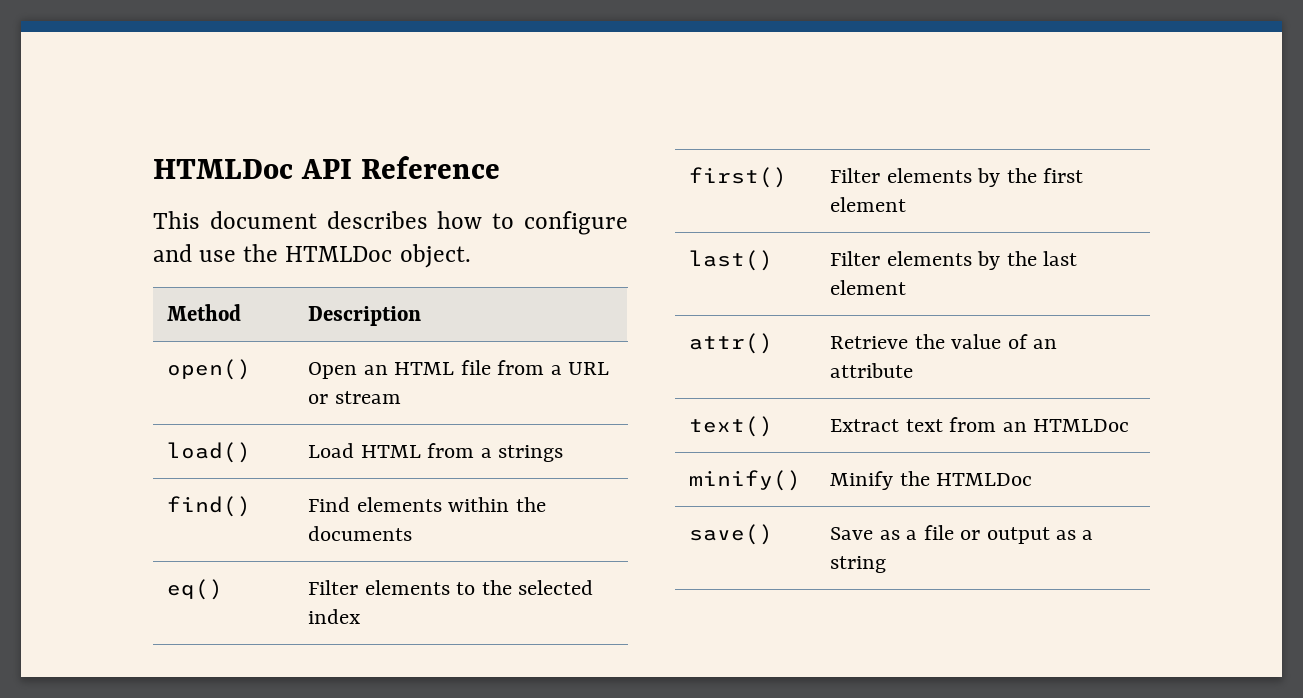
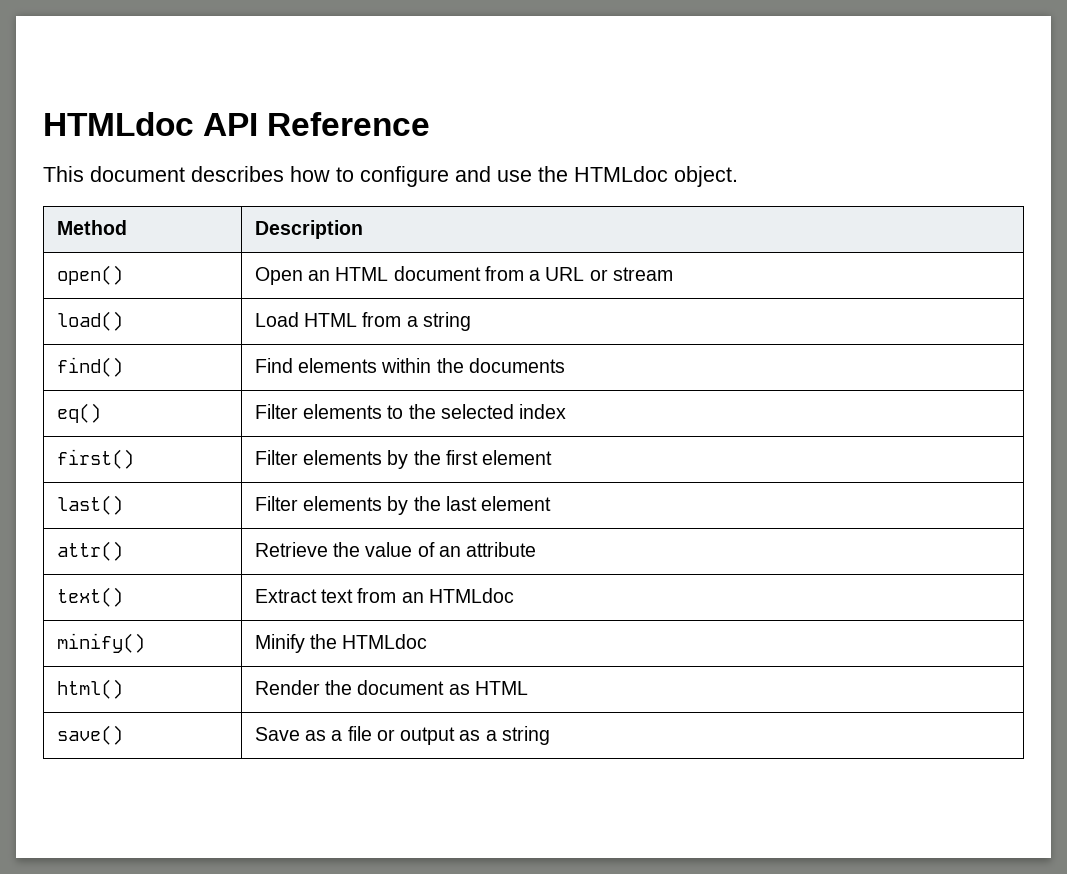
- HTMLDoc API Reference
+ HTMLdoc API Reference
- This document describes how to configure and use the HTMLDoc object.
+ This document describes how to configure and use the HTMLdoc object.
- open() | Open an HTML file from a URL or stream
+ open() | Open an HTML document from a URL or stream
- load() | Load HTML from a strings
+ load() | Load HTML from a string
- text() | Extract text from an HTMLDoc
+ text() | Extract text from an HTMLdoc
- minify() | Minify the HTMLDoc
+ minify() | Minify the HTMLdoc
+ html() | Render the document as HTML

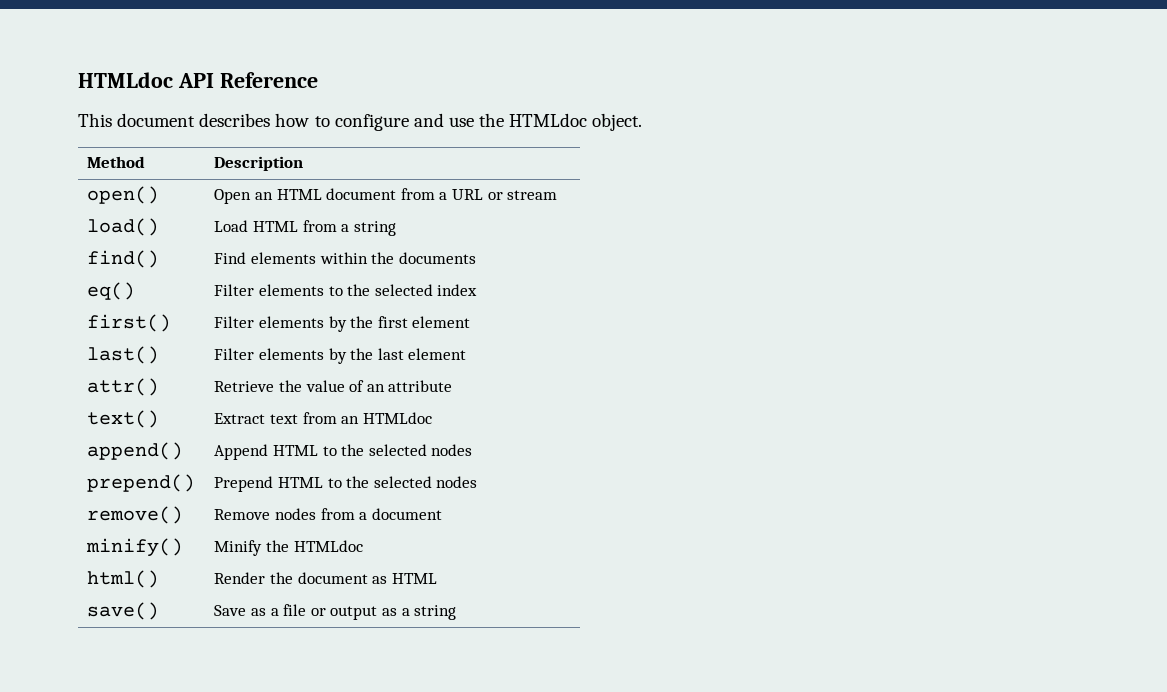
+ append() | Append HTML to the selected nodes
+ prepend() | Prepend HTML to the selected nodes
+ remove() | Remove nodes from a document

